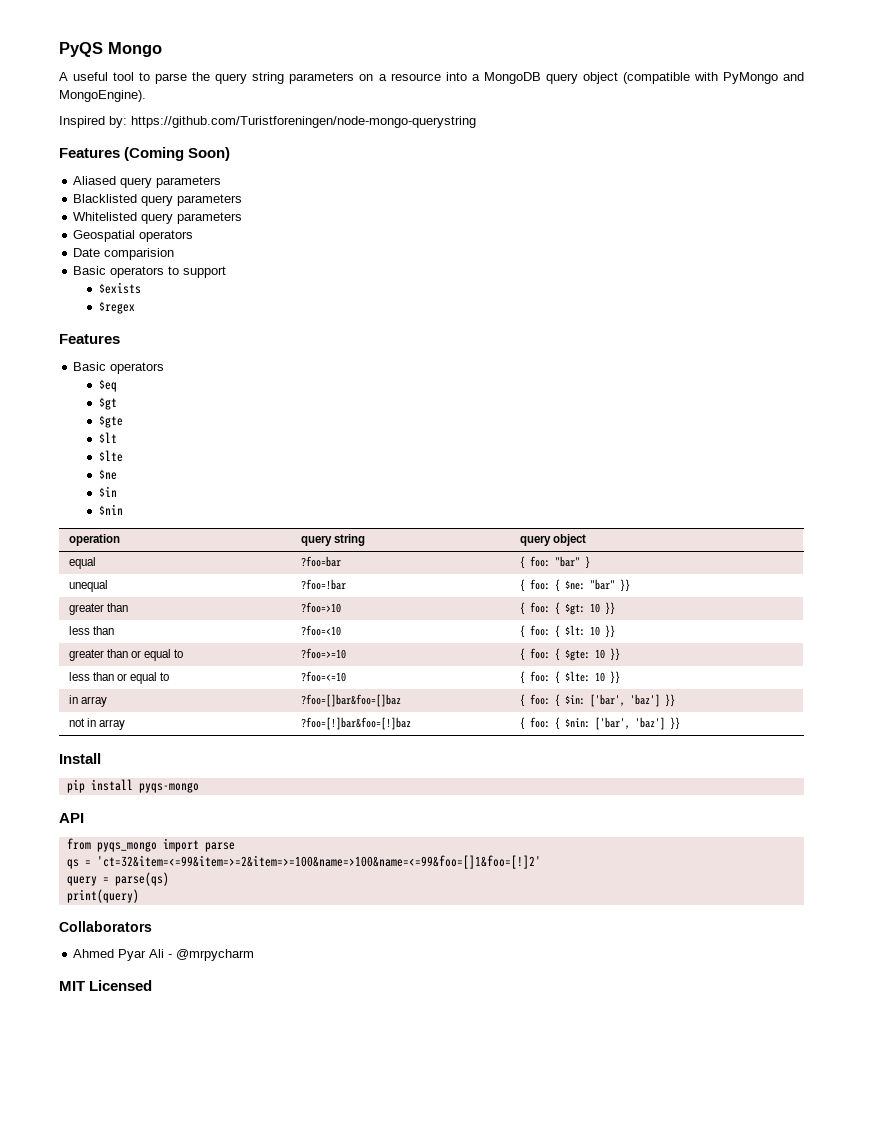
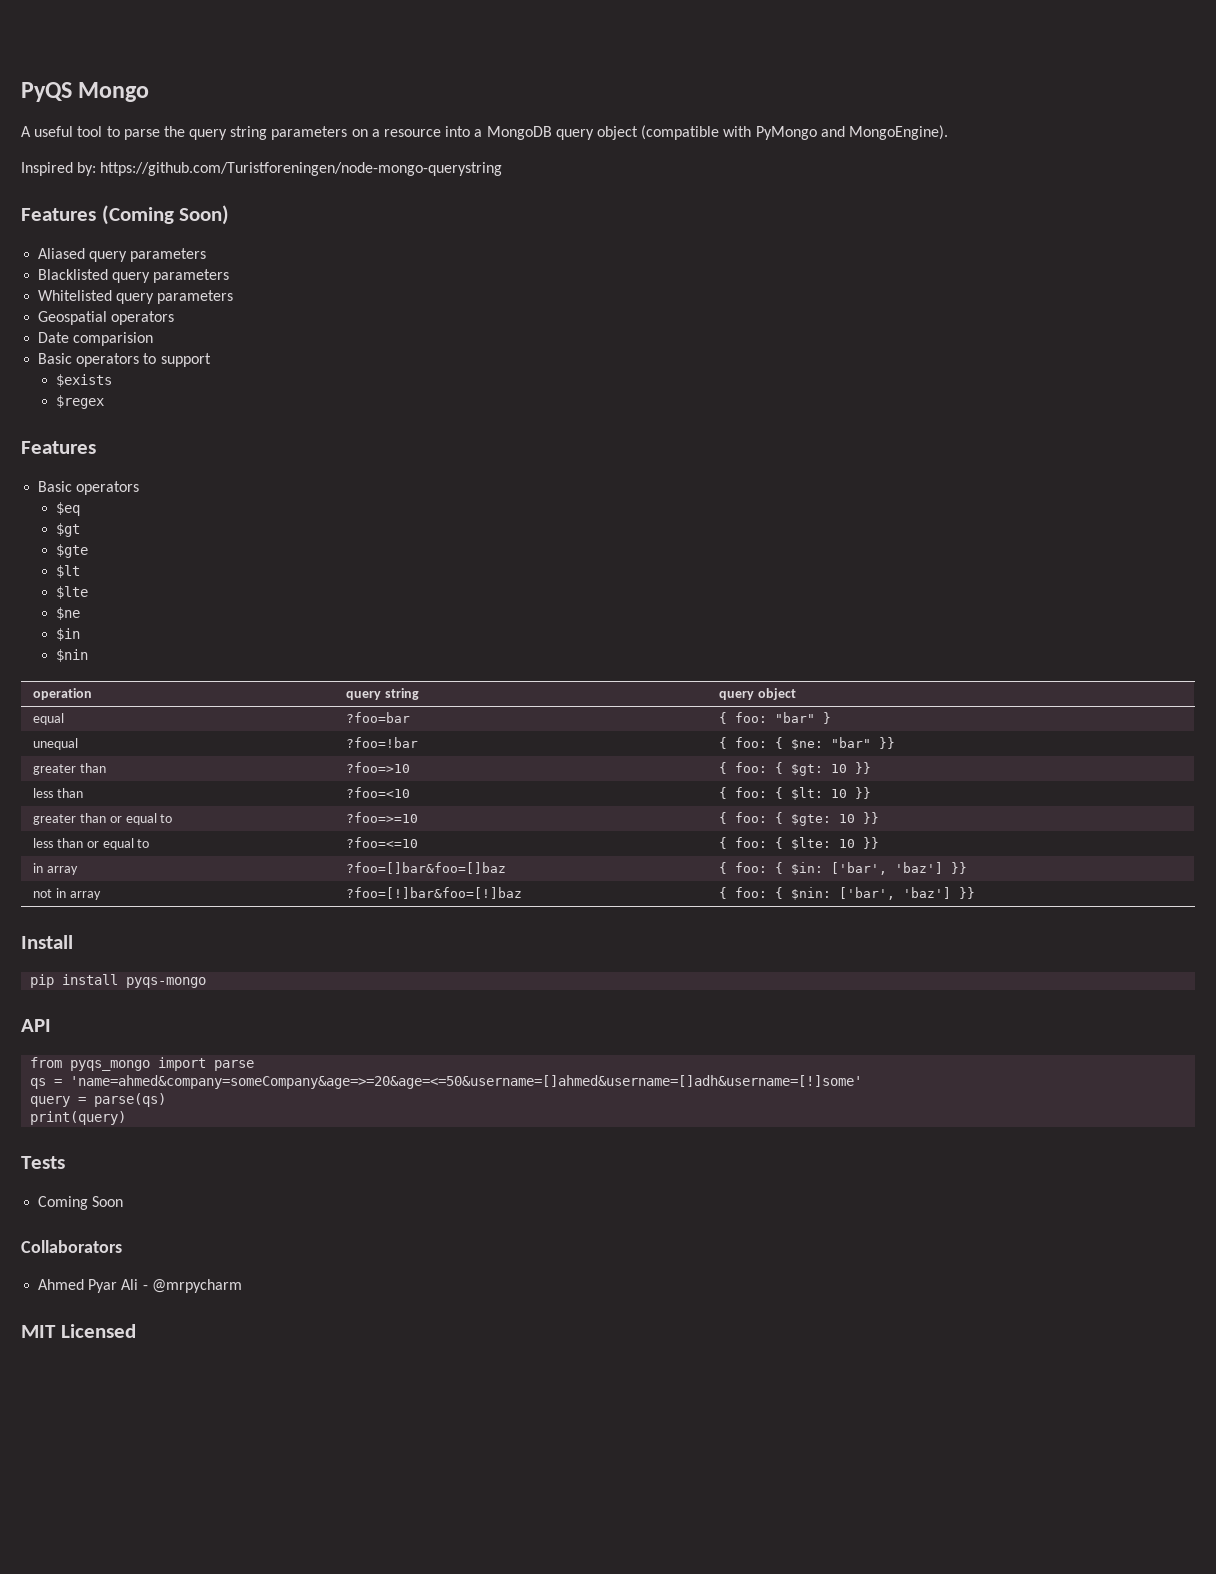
- qs = 'ct=32&item=<=99&item=>=2&item=>=100&name=>100&name=<=99&foo=[]1&foo=[!]2'
+ qs = 'name=ahmed&company=someCompany&age=>=20&age=<=50&username=[]ahmed&username=[]adh&username=[!]some'
+ Tests
+ Coming Soon

